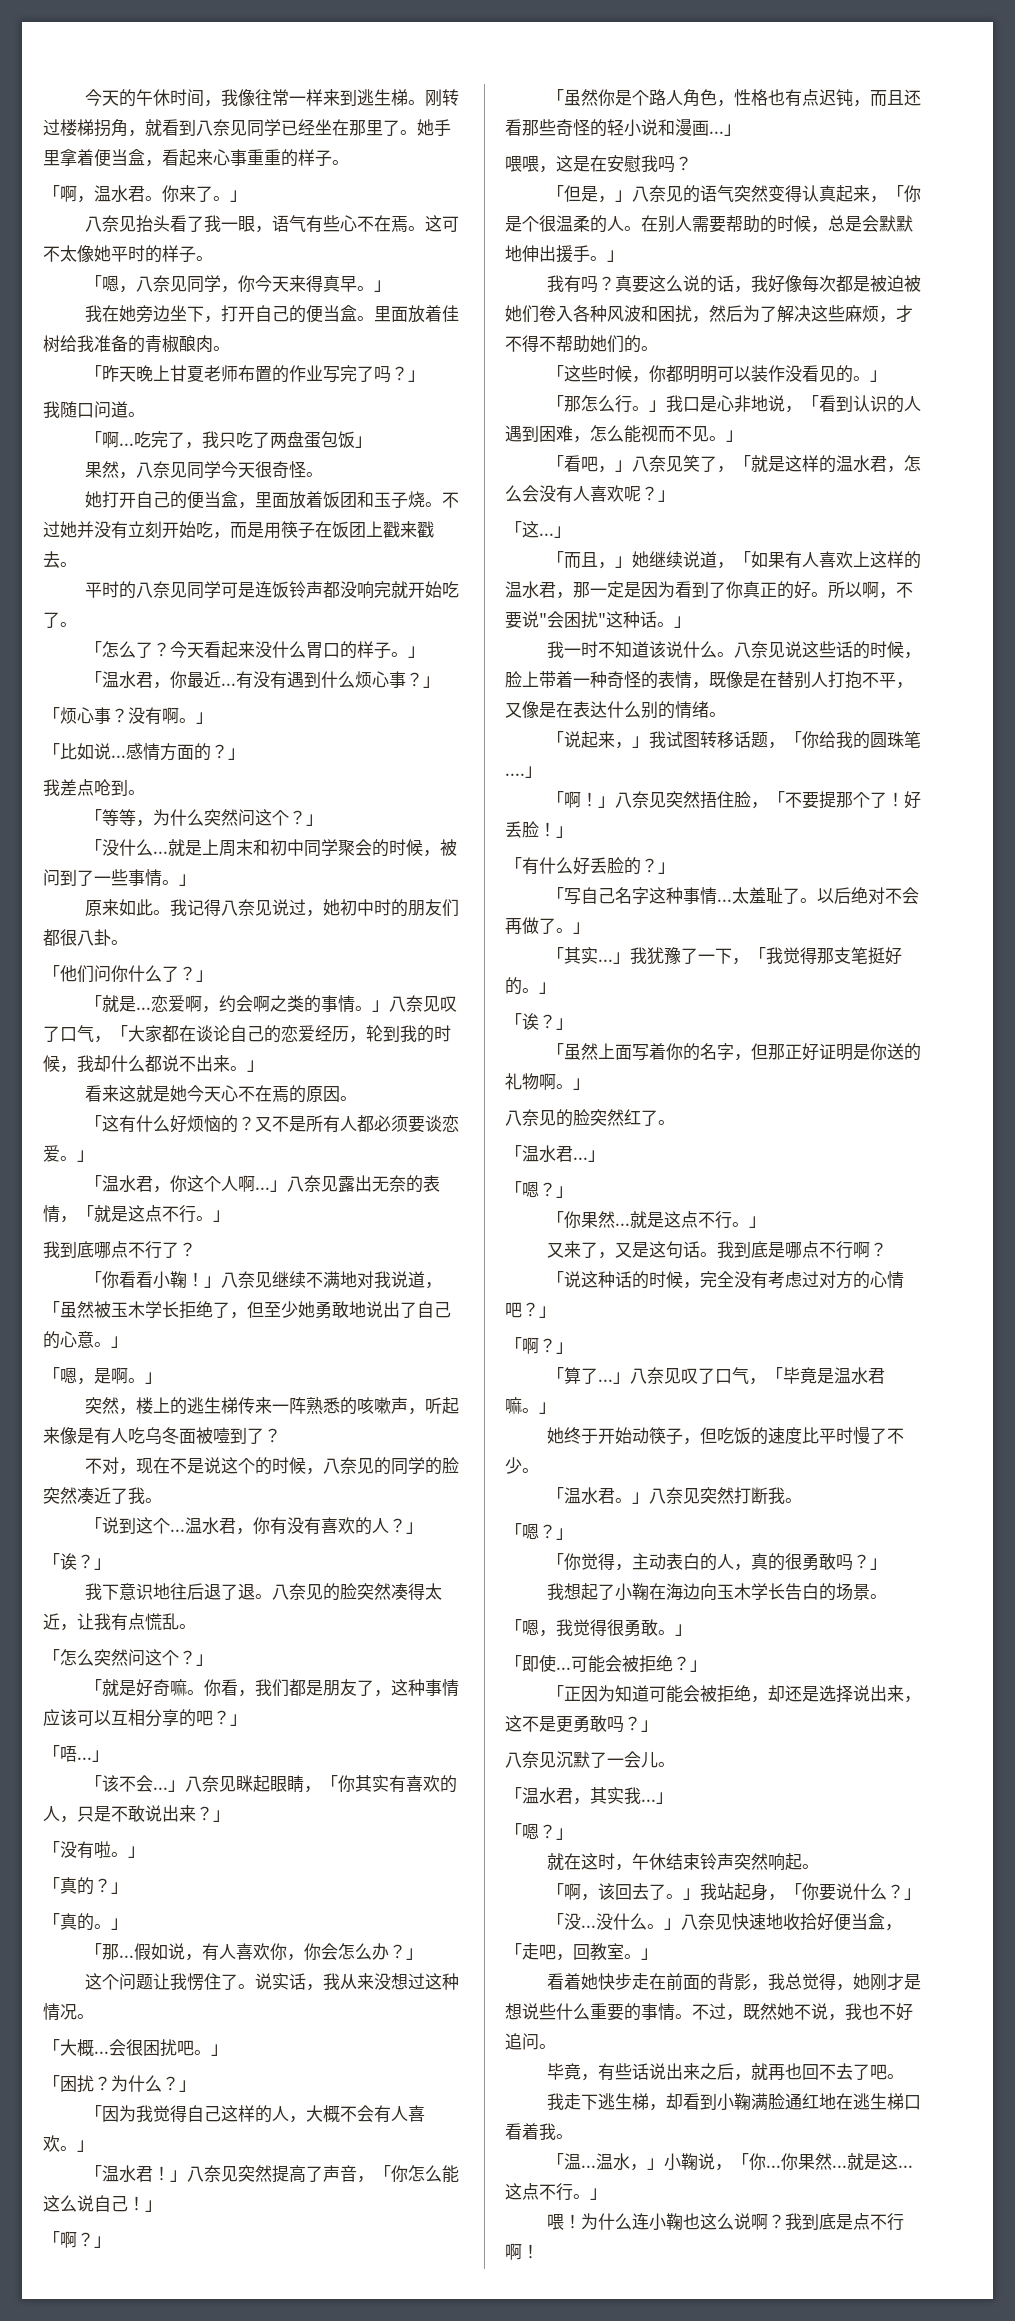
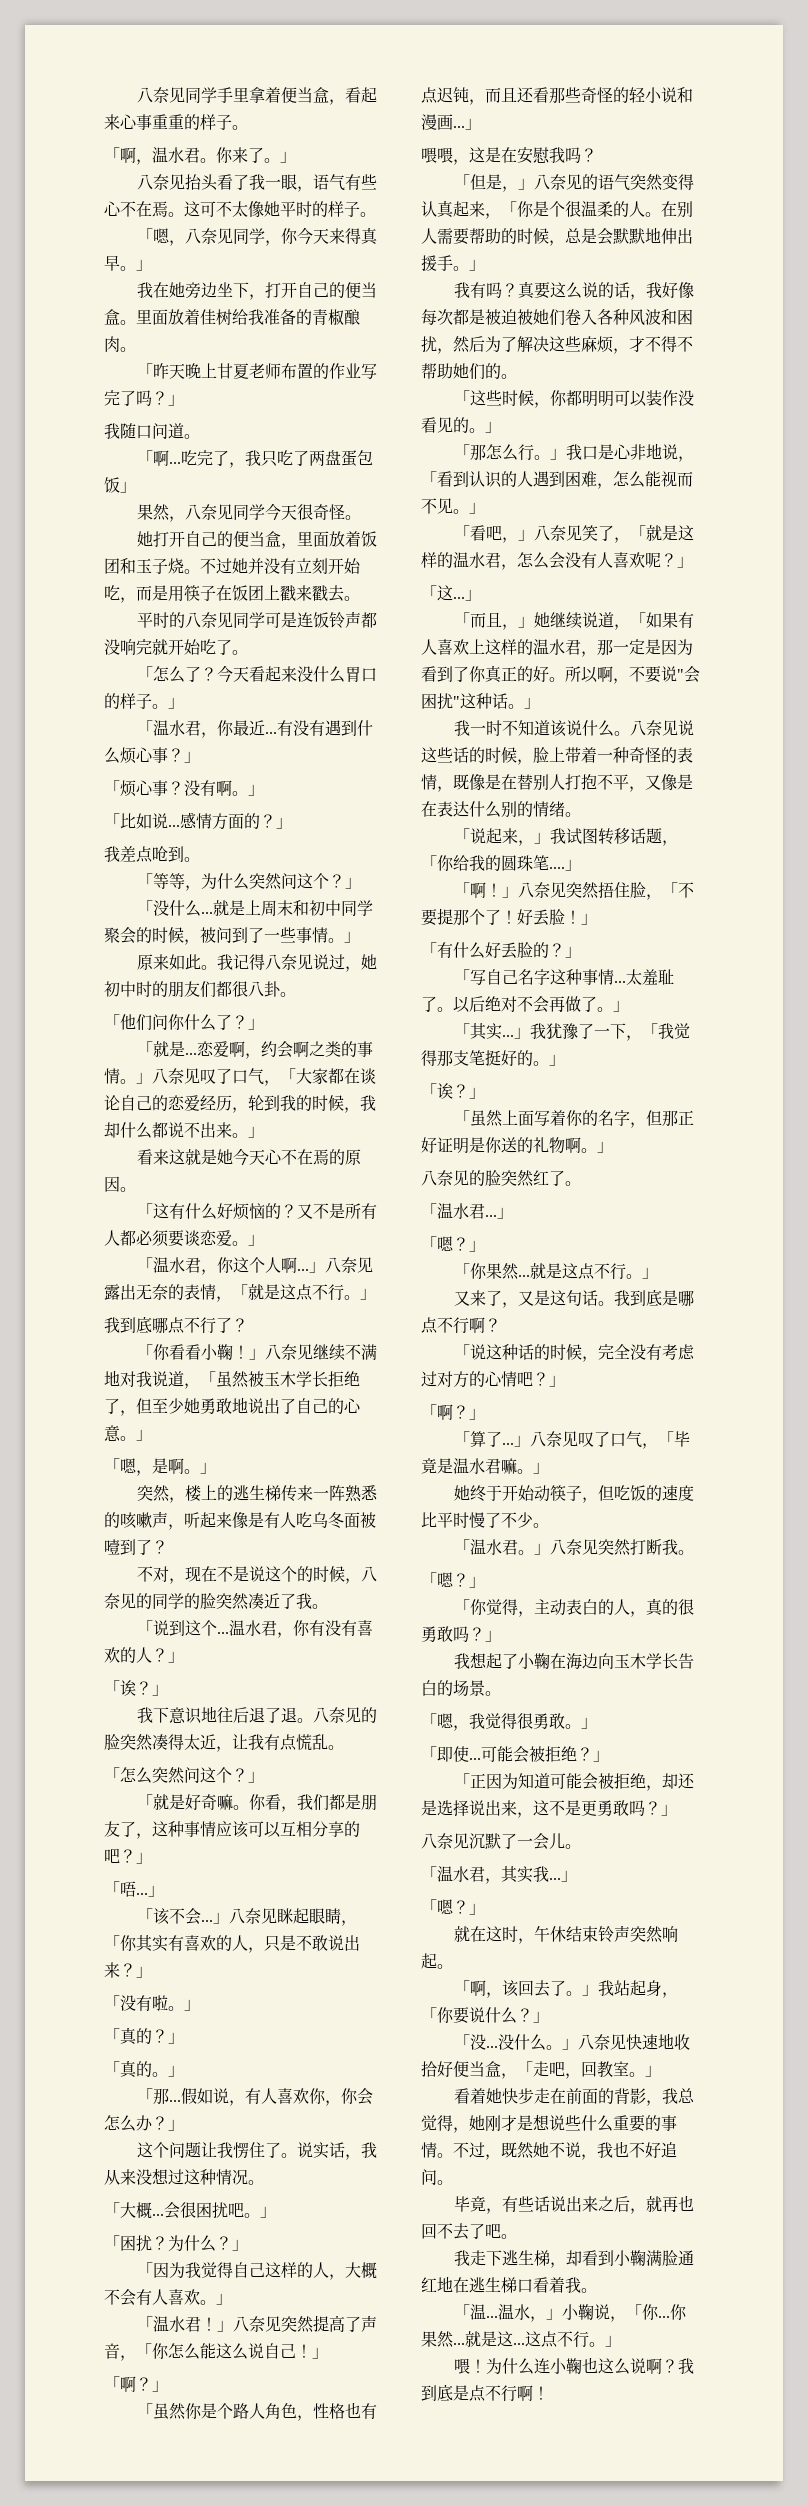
- 今天的午休时间，我像往常一样来到逃生梯。刚转过楼梯拐角，就看到八奈见同学已经坐在那里了。她手里拿着便当盒，看起来心事重重的样子。
+ 八奈见同学手里拿着便当盒，看起来心事重重的样子。

